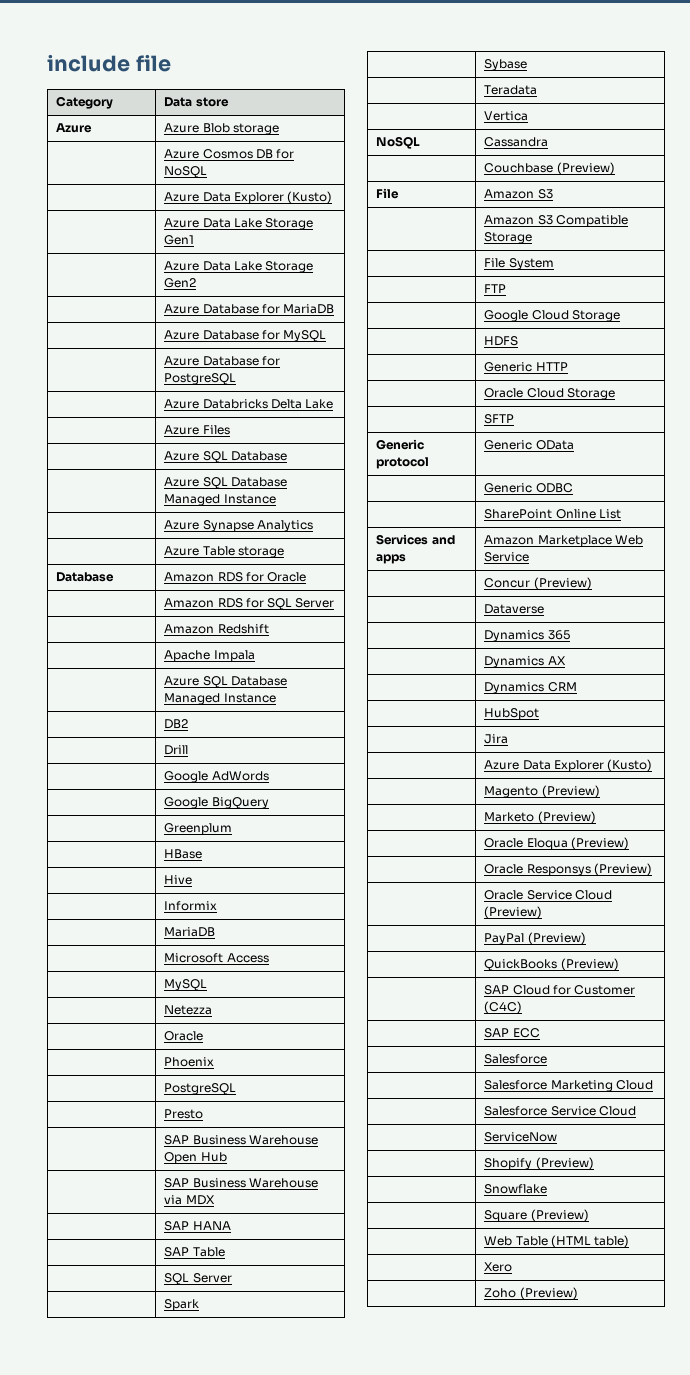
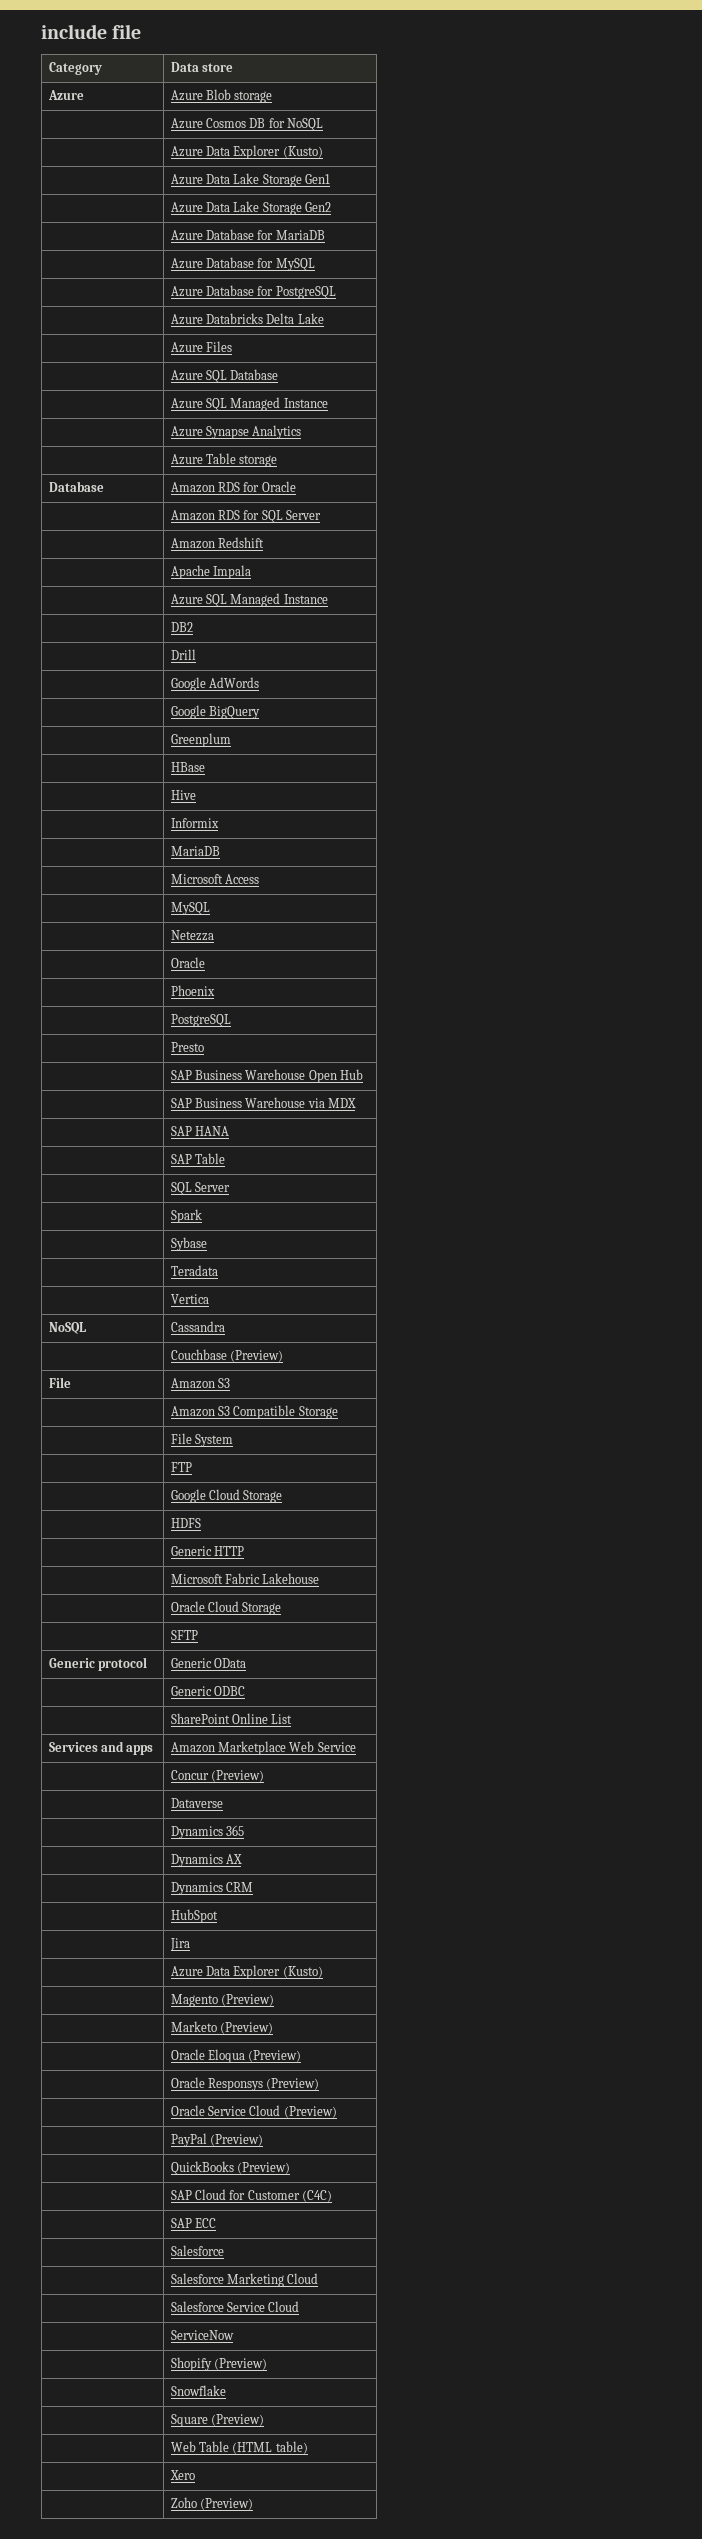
  | Azure Files
  | Azure SQL Database
- | Azure SQL Database Managed Instance
+ | Azure SQL Managed Instance
  | Apache Impala
- | Azure SQL Database Managed Instance
+ | Azure SQL Managed Instance
+ | Microsoft Fabric Lakehouse

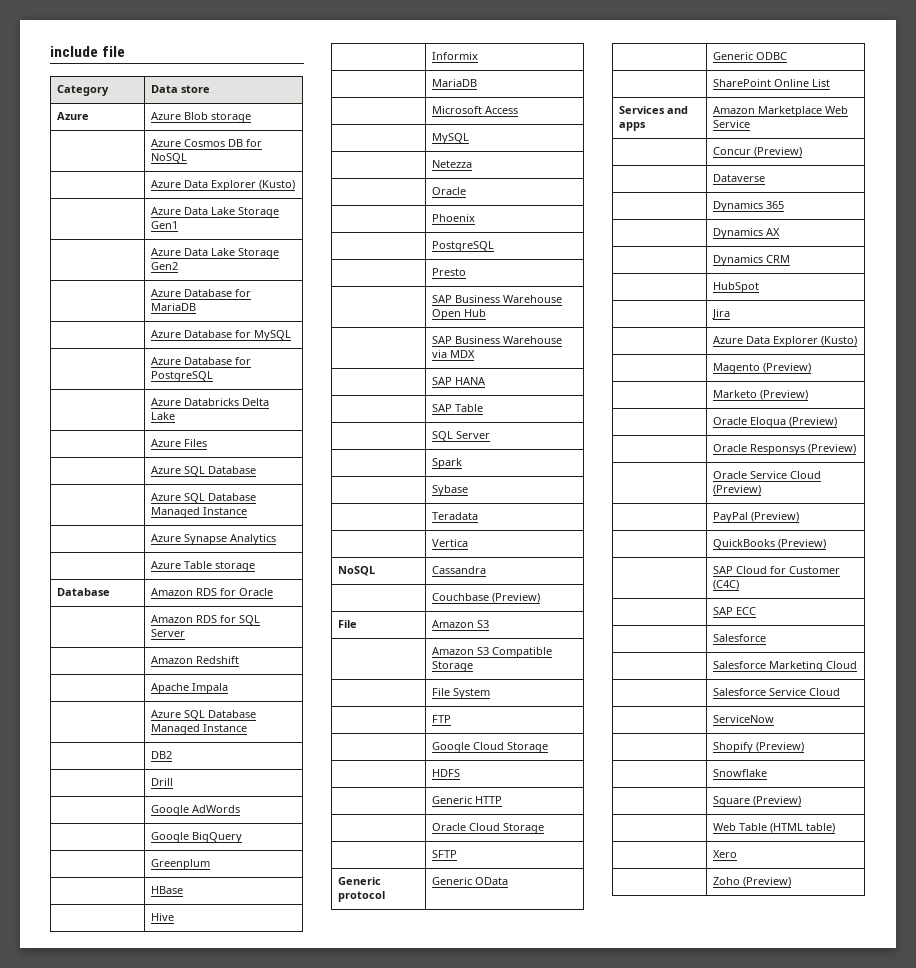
  | Azure Files
  | Azure SQL Database
- | Azure SQL Managed Instance
+ | Azure SQL Database Managed Instance
  | Apache Impala
- | Azure SQL Managed Instance
+ | Azure SQL Database Managed Instance
- | Microsoft Fabric Lakehouse

